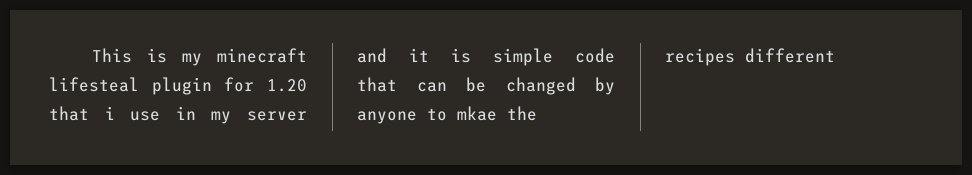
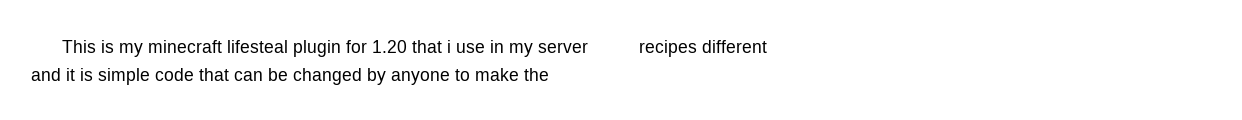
- This is my minecraft lifesteal plugin for 1.20 that i use in my server and it is simple code that can be changed by anyone to mkae the recipes different
+ This is my minecraft lifesteal plugin for 1.20 that i use in my server and it is simple code that can be changed by anyone to make the recipes different

